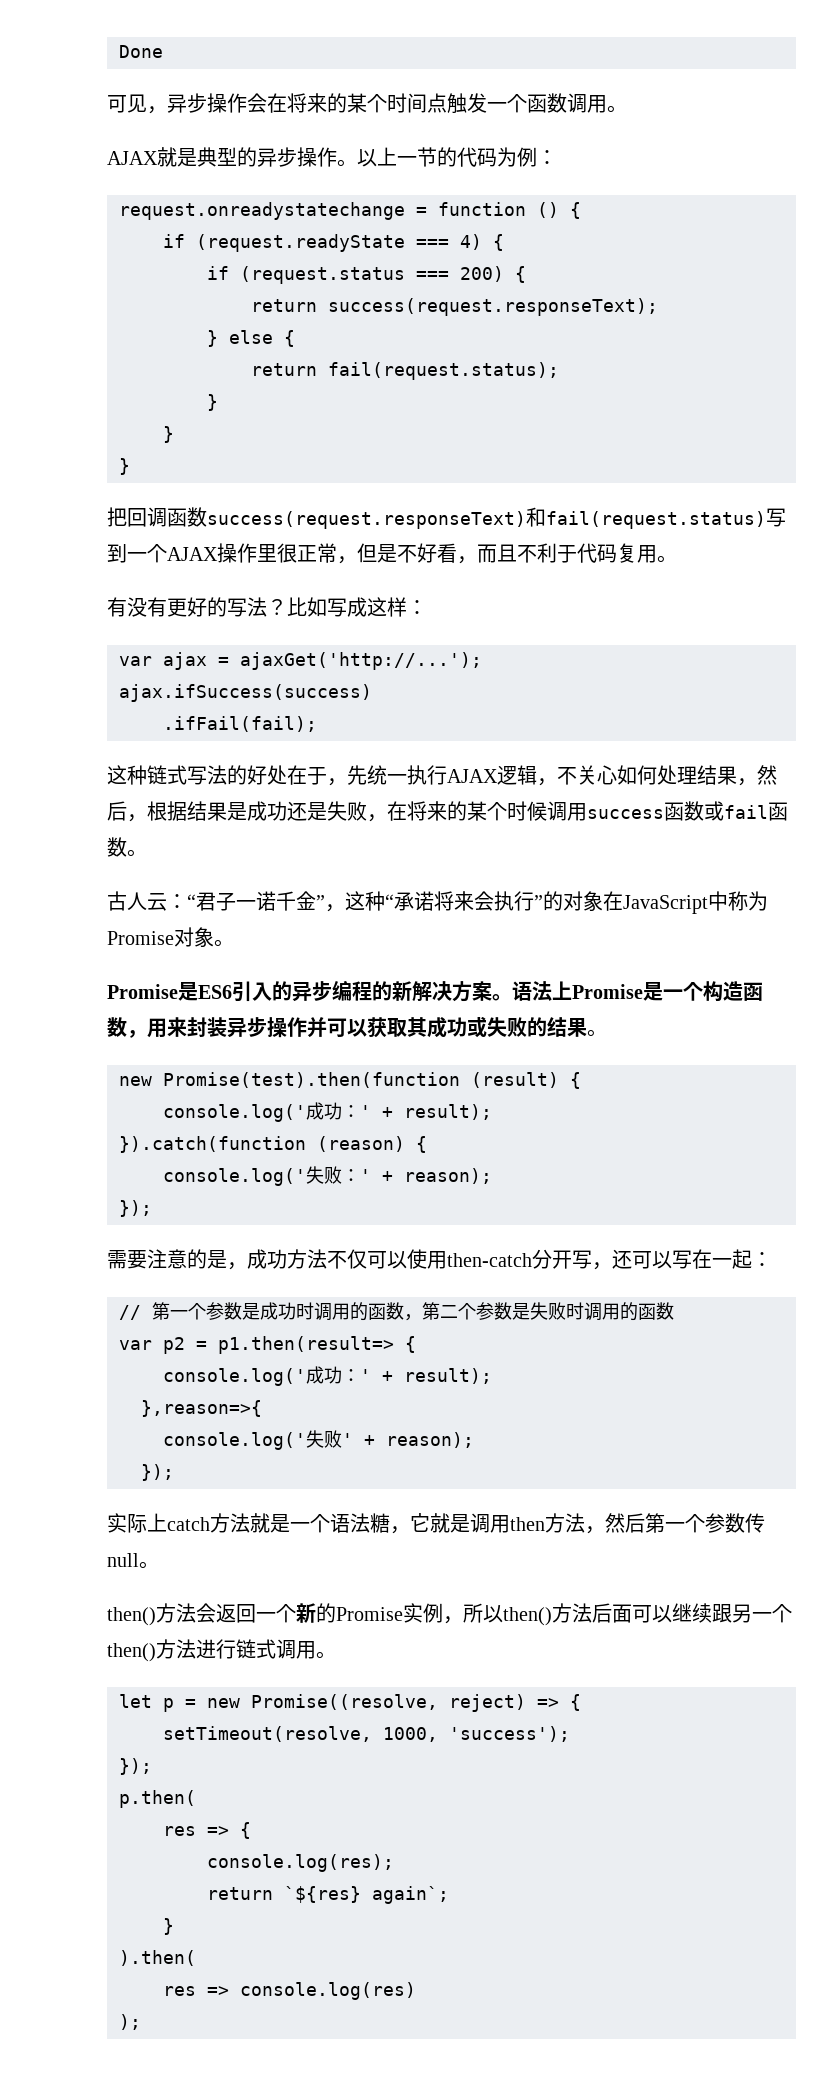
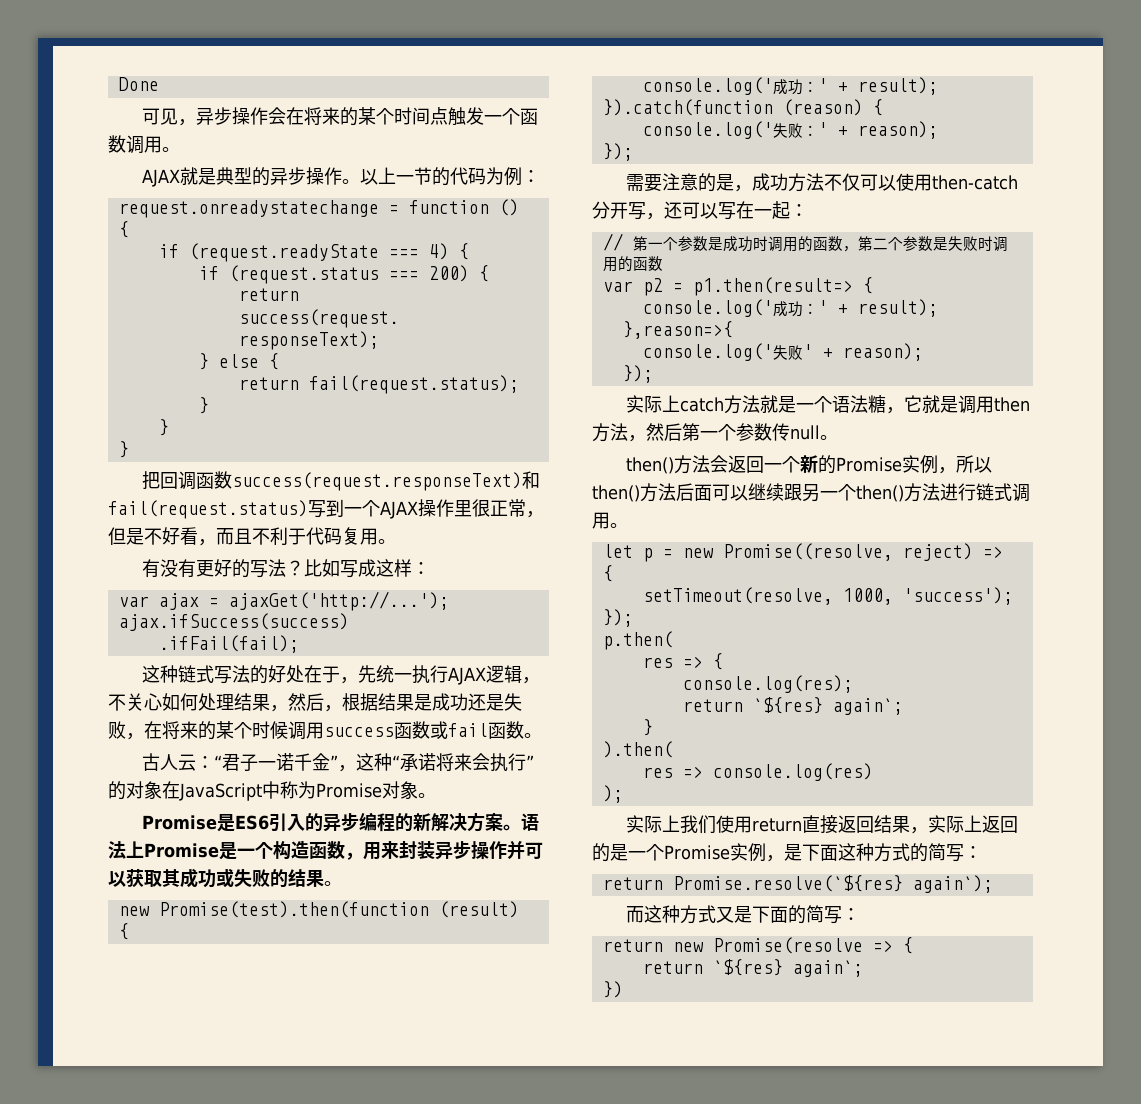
+ 实际上我们使用return直接返回结果，实际上返回的是一个Promise实例，是下面这种方式的简写：
+ return Promise.resolve(`${res} again`);
+ 而这种方式又是下面的简写：
+ return new Promise(resolve => {
+ return `${res} again`;
+ })

